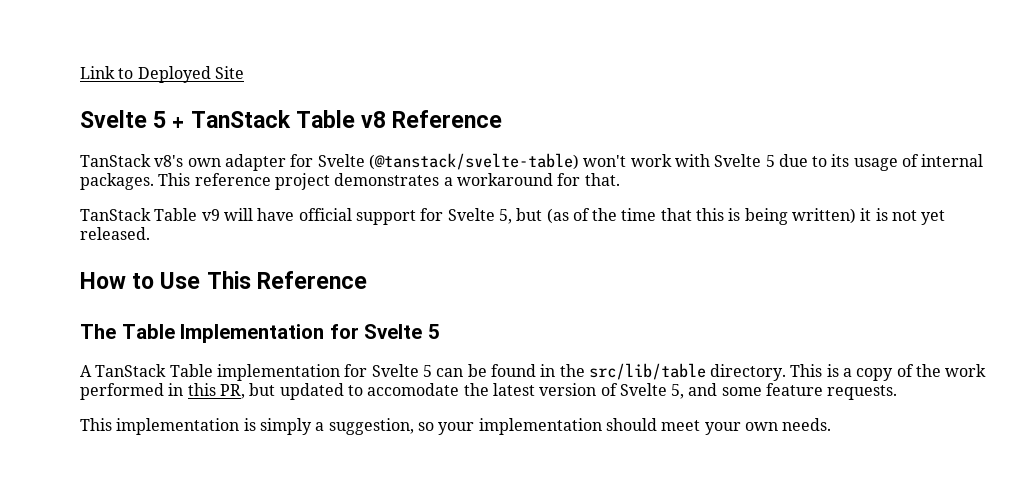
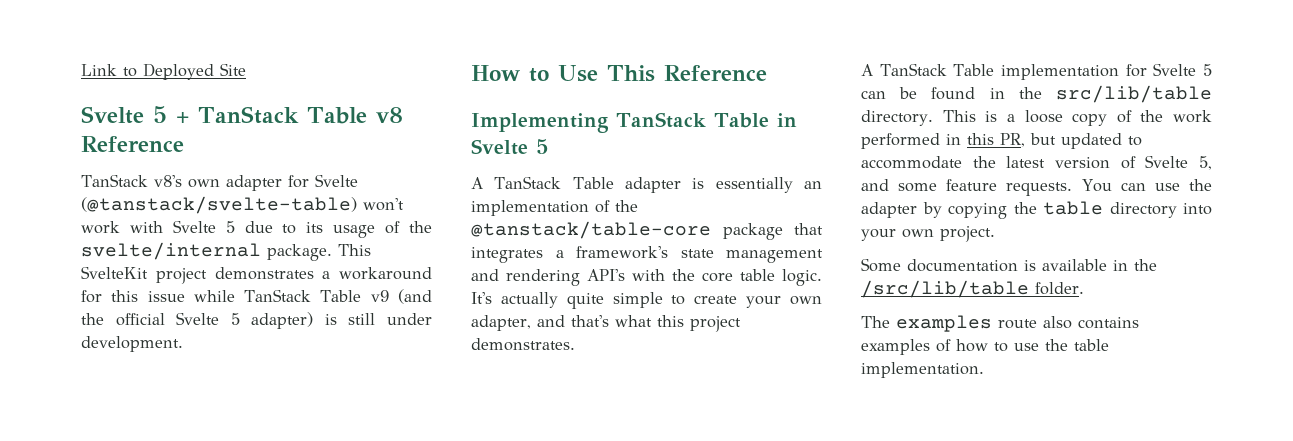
- TanStack v8's own adapter for Svelte (@tanstack/svelte-table) won't work with Svelte 5 due to its usage of internal packages. This reference project demonstrates a workaround for that.
- TanStack Table v9 will have official support for Svelte 5, but (as of the time that this is being written) it is not yet released.
+ TanStack v8's own adapter for Svelte (@tanstack/svelte-table) won't work with Svelte 5 due to its usage of the svelte/internal package. This SvelteKit project demonstrates a workaround for this issue while TanStack Table v9 (and the official Svelte 5 adapter) is still under development.
- The Table Implementation for Svelte 5
+ Implementing TanStack Table in Svelte 5
+ A TanStack Table adapter is essentially an implementation of the @tanstack/table-core package that integrates a framework's state management and rendering API's with the core table logic. It's actually quite simple to create your own adapter, and that's what this project demonstrates.
- This is a copy of the work performed in this PR, but updated to accomodate the latest version of Svelte 5, and some feature requests.
- This implementation is simply a suggestion, so your implementation should meet your own needs.
+ This is a loose copy of the work performed in this PR, but updated to accommodate the latest version of Svelte 5, and some feature requests. You can use the adapter by copying the table directory into your own project.
+ Some documentation is available in the /src/lib/table folder.
+ The examples route also contains examples of how to use the table implementation.

